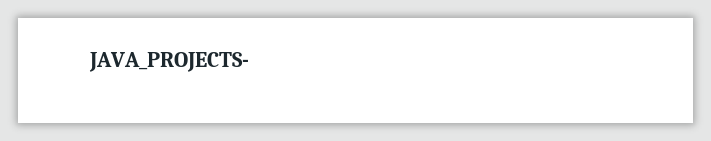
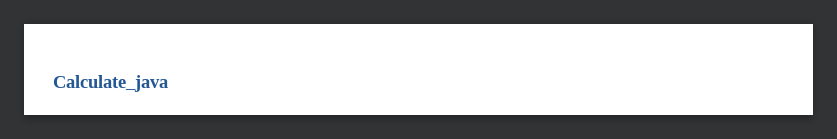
- JAVA_PROJECTS-
+ Calculate_java

